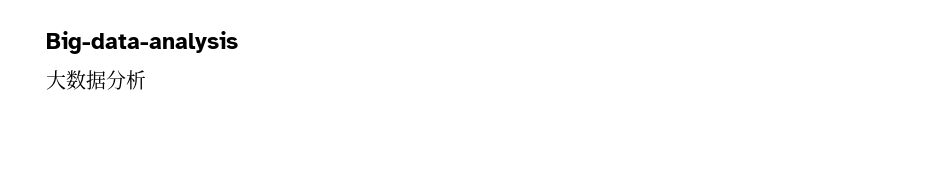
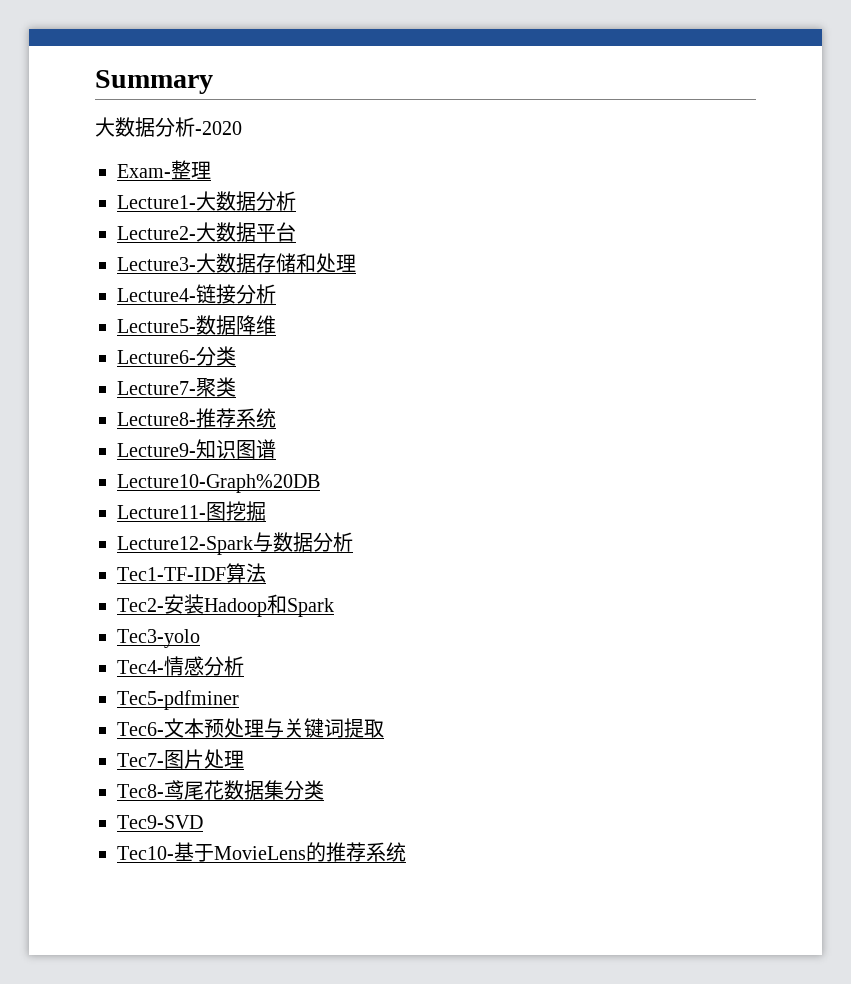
- Big-data-analysis
- 大数据分析
+ Summary
+ 大数据分析-2020
+ Exam-整理
+ Lecture1-大数据分析
+ Lecture2-大数据平台
+ Lecture3-大数据存储和处理
+ Lecture4-链接分析
+ Lecture5-数据降维
+ Lecture6-分类
+ Lecture7-聚类
+ Lecture8-推荐系统
+ Lecture9-知识图谱
+ Lecture10-Graph%20DB
+ Lecture11-图挖掘
+ Lecture12-Spark与数据分析
+ Tec1-TF-IDF算法
+ Tec2-安装Hadoop和Spark
+ Tec3-yolo
+ Tec4-情感分析
+ Tec5-pdfminer
+ Tec6-文本预处理与关键词提取
+ Tec7-图片处理
+ Tec8-鸢尾花数据集分类
+ Tec9-SVD
+ Tec10-基于MovieLens的推荐系统

